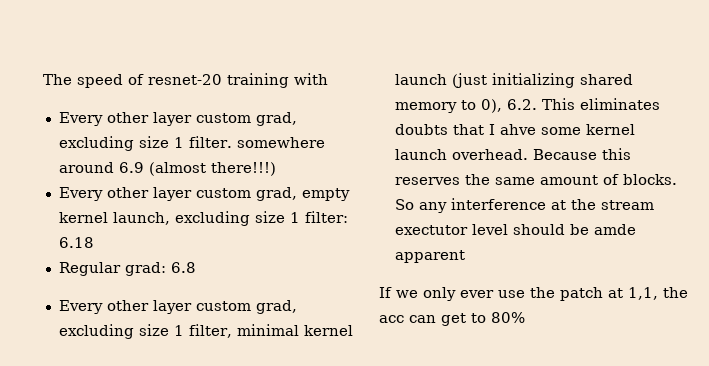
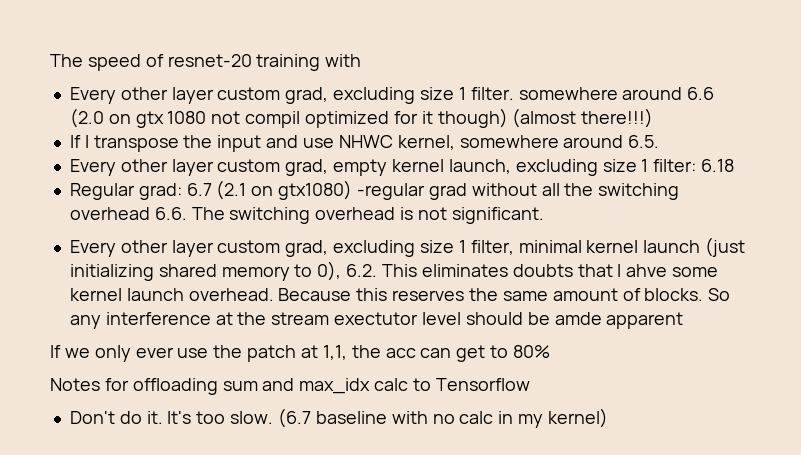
- Every other layer custom grad, excluding size 1 filter. somewhere around 6.9 (almost there!!!)
+ Every other layer custom grad, excluding size 1 filter. somewhere around 6.6 (2.0 on gtx 1080 not compil optimized for it though) (almost there!!!)
+ If I transpose the input and use NHWC kernel, somewhere around 6.5.
- Regular grad: 6.8
+ Regular grad: 6.7 (2.1 on gtx1080) -regular grad without all the switching overhead 6.6. The switching overhead is not significant.
+ Notes for offloading sum and max_idx calc to Tensorflow
+ Don't do it. It's too slow. (6.7 baseline with no calc in my kernel)

